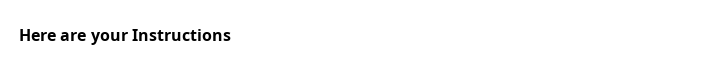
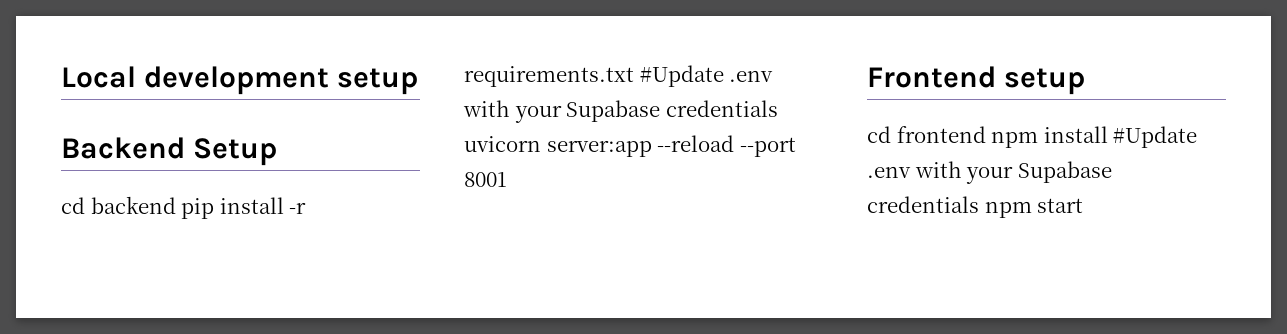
- Here are your Instructions
+ Local development setup
+ Backend Setup
+ cd backend pip install -r requirements.txt #Update .env with your Supabase credentials uvicorn server:app --reload --port 8001
+ Frontend setup
+ cd frontend npm install #Update .env with your Supabase credentials npm start

